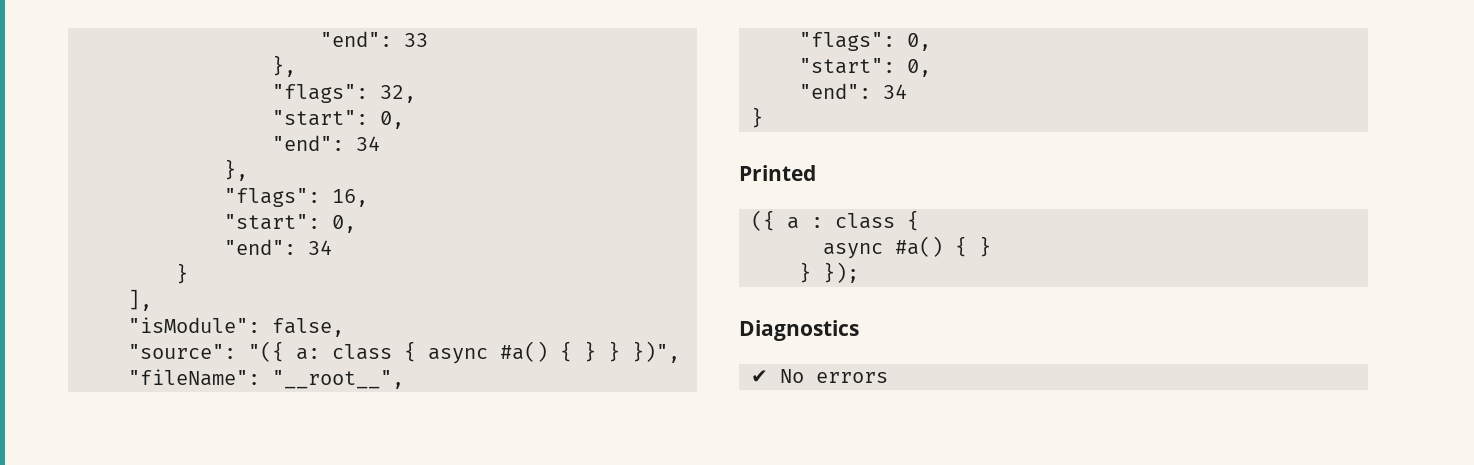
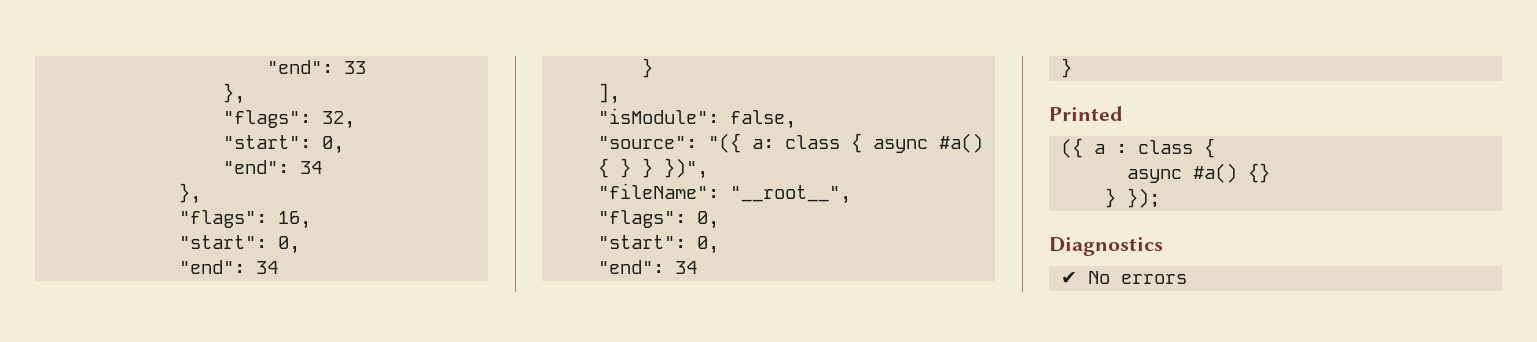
  ({ a : class {
- async #a() { }
+ async #a() {}

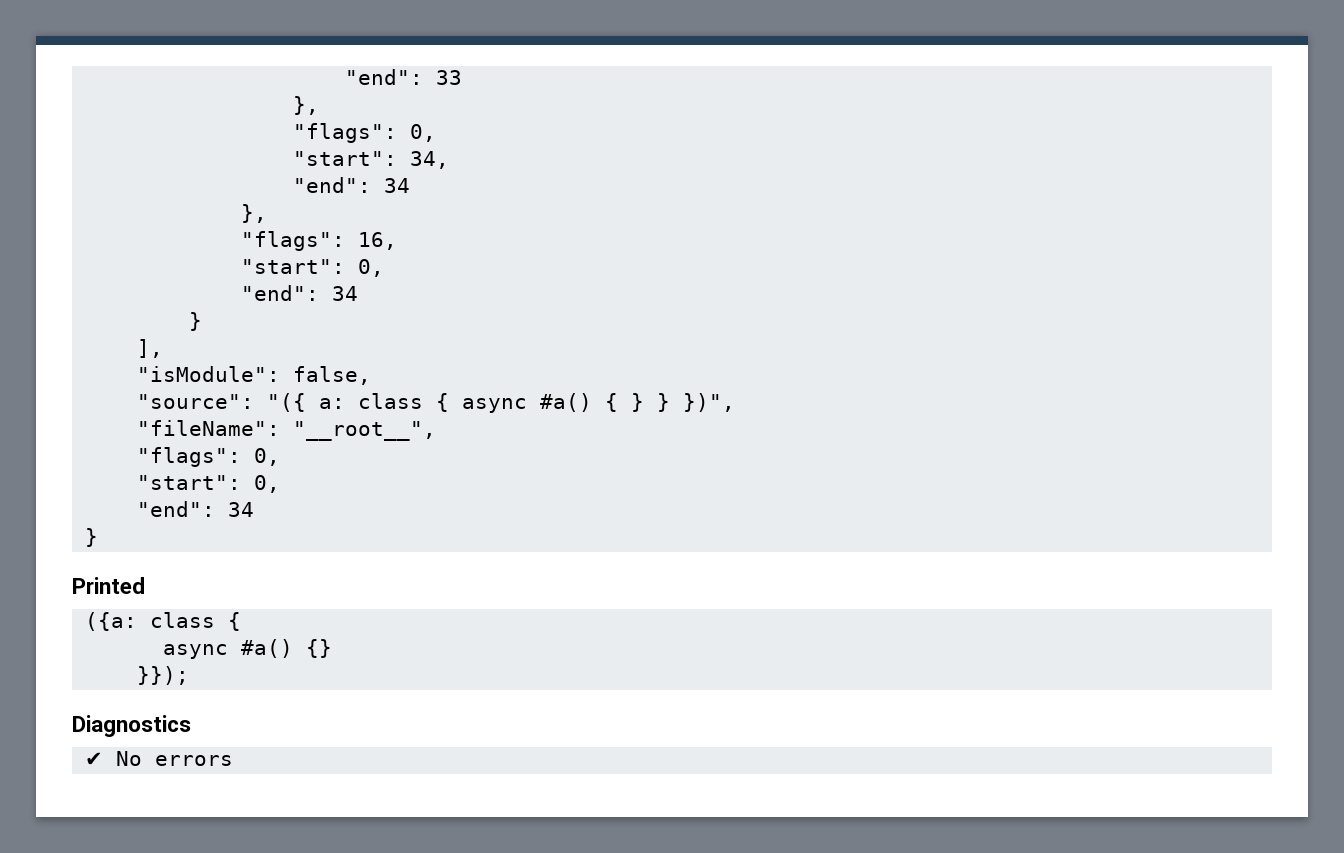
  "end": 33
  },
- "flags": 32,
- "start": 0,
+ "flags": 0,
+ "start": 34,
- ({ a : class {
+ ({a: class {
- } });
+ }});

